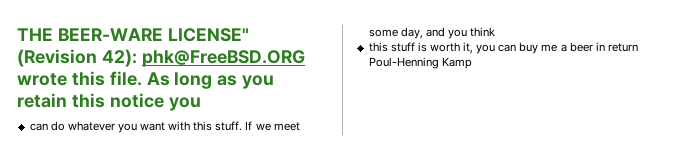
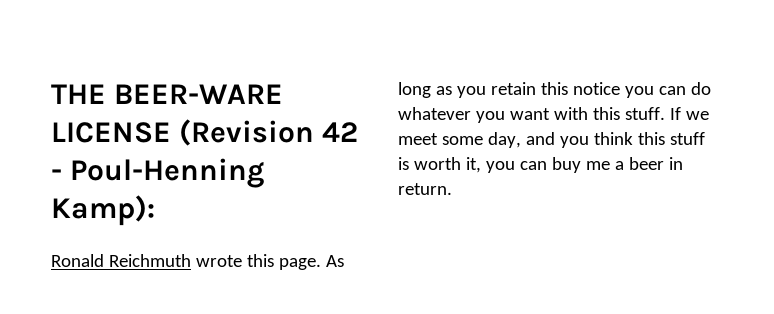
- THE BEER-WARE LICENSE" (Revision 42): phk@FreeBSD.ORG wrote this file.
+ THE BEER-WARE LICENSE (Revision 42 - Poul-Henning Kamp):
+ Ronald Reichmuth wrote this page.
- As long as you retain this notice you
- can do whatever you want with this stuff.
+ As long as you retain this notice you can do whatever you want with this stuff.
- If we meet some day, and you think
- this stuff is worth it, you can buy me a beer in return Poul-Henning Kamp
+ If we meet some day, and you think this stuff is worth it, you can buy me a beer in return.

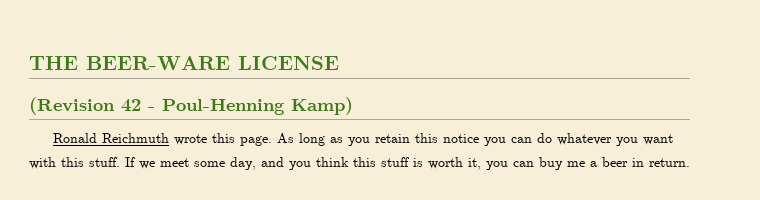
- THE BEER-WARE LICENSE (Revision 42 - Poul-Henning Kamp):
+ THE BEER-WARE LICENSE
+ (Revision 42 - Poul-Henning Kamp)

